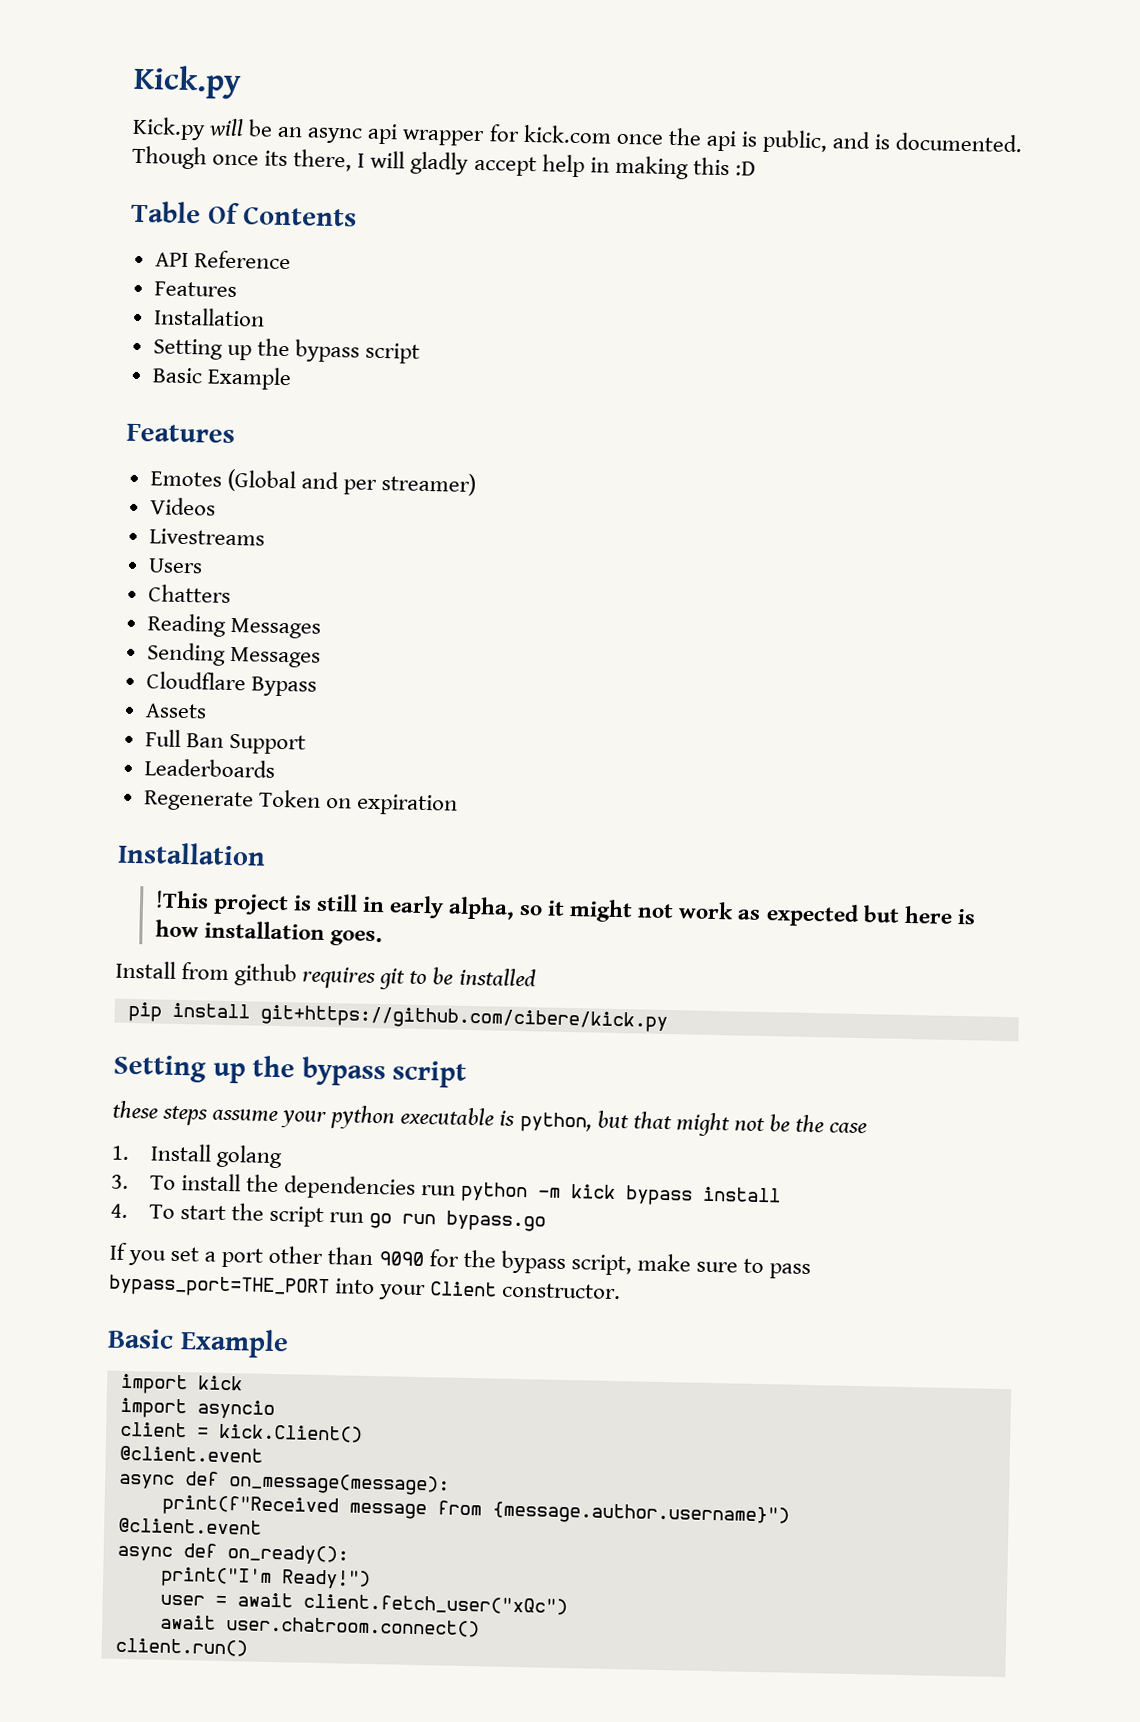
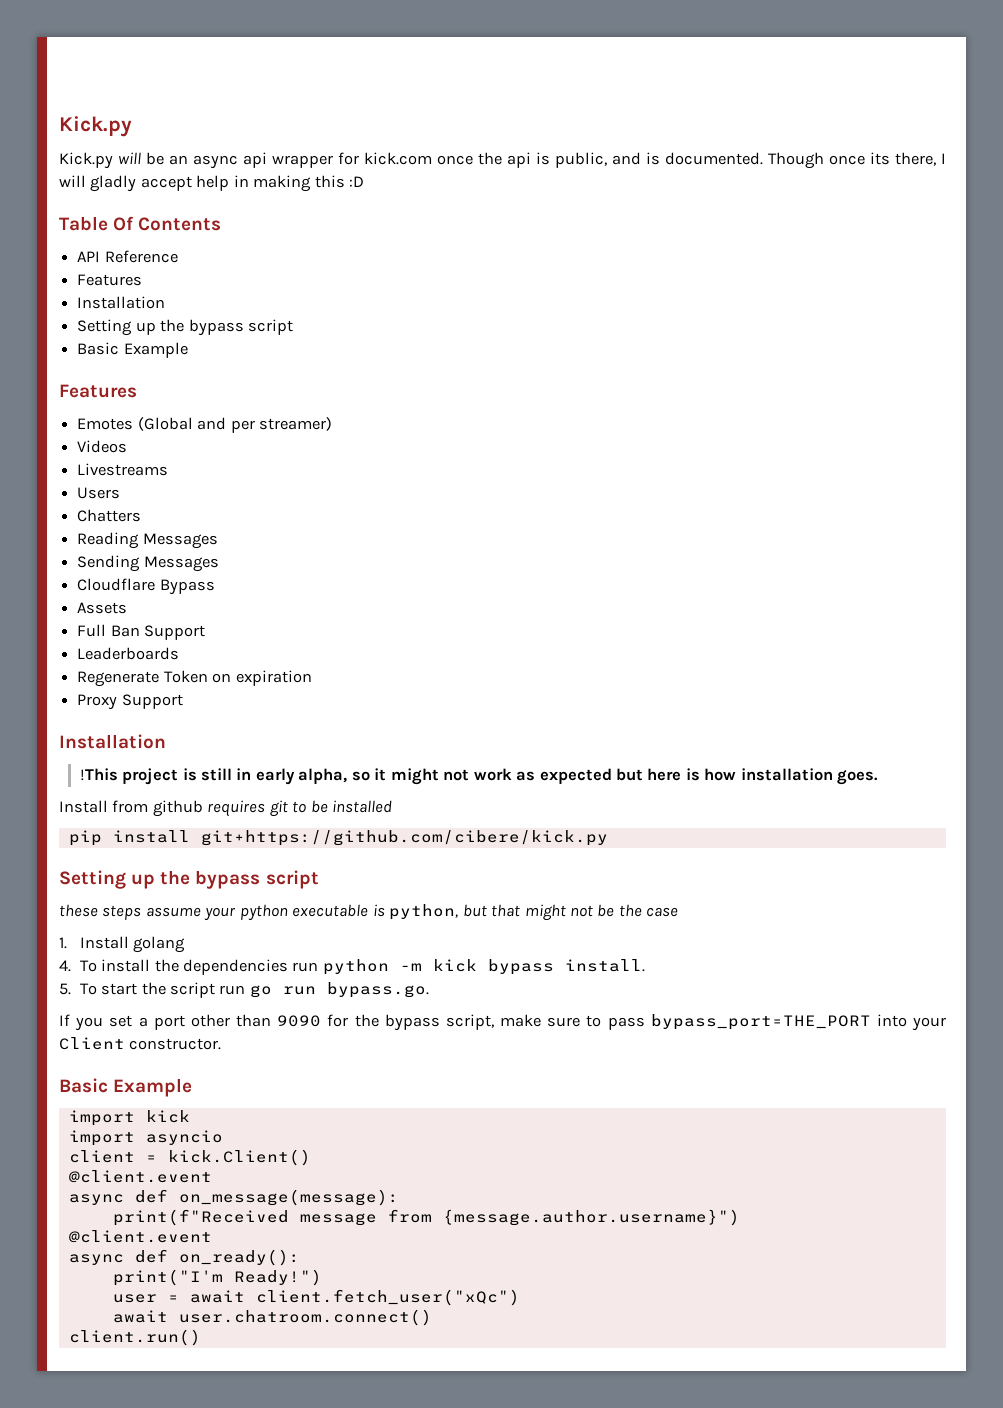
+ Proxy Support
- 3. To install the dependencies run python -m kick bypass install
- 4. To start the script run go run bypass.go
+ 4. To install the dependencies run python -m kick bypass install.
+ 5. To start the script run go run bypass.go.

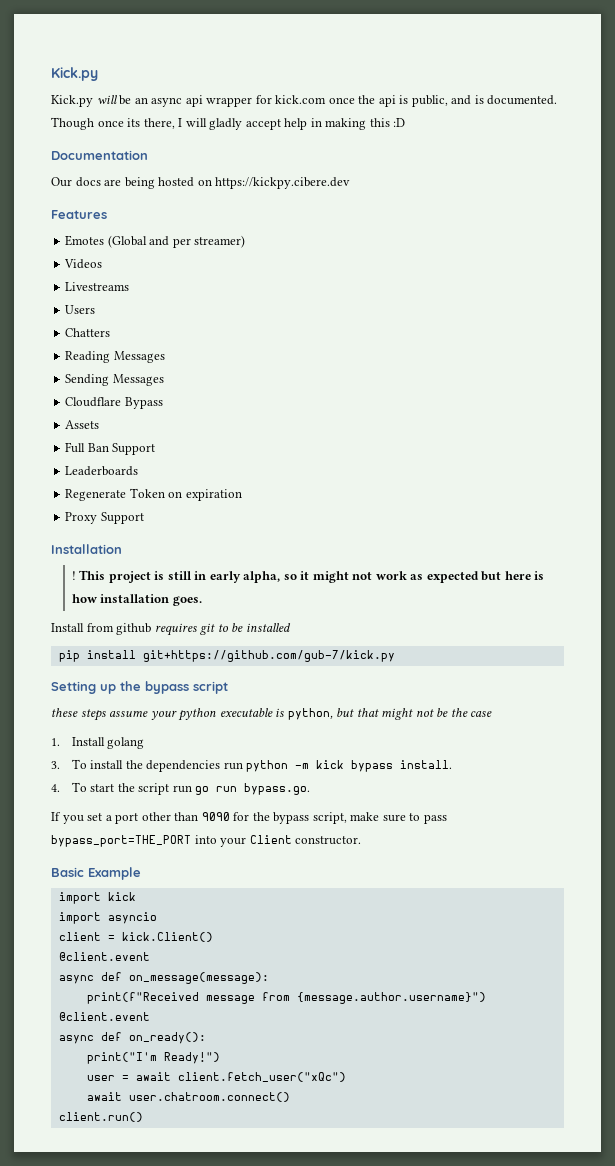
- Table Of Contents
- API Reference
- Features
- Installation
- Setting up the bypass script
- Basic Example
+ Documentation
+ Our docs are being hosted on https://kickpy.cibere.dev
- !This project is still in early alpha, so it might not work as expected but here is how installation goes.
+ ! This project is still in early alpha, so it might not work as expected but here is how installation goes.
- pip install git+https://github.com/cibere/kick.py
+ pip install git+https://github.com/gub-7/kick.py
- 4. To install the dependencies run python -m kick bypass install.
+ 3. To install the dependencies run python -m kick bypass install.
- 5. To start the script run go run bypass.go.
+ 4. To start the script run go run bypass.go.

